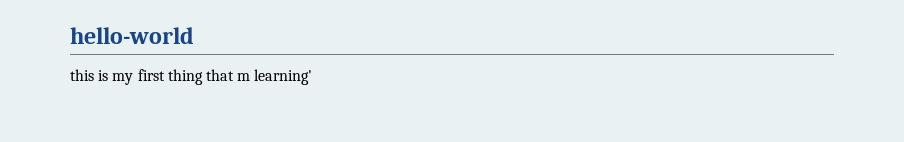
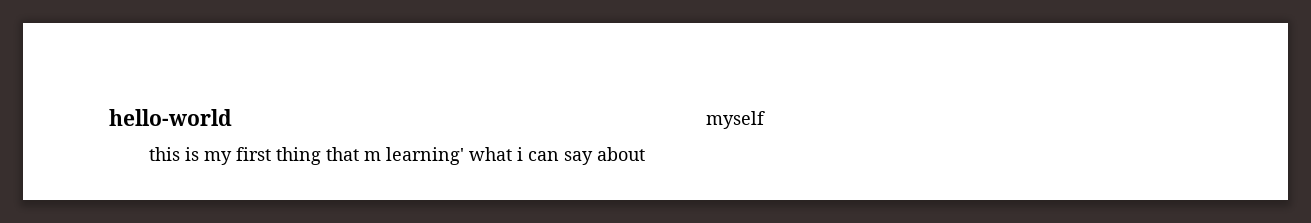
- this is my first thing that m learning'
+ this is my first thing that m learning' what i can say about myself

